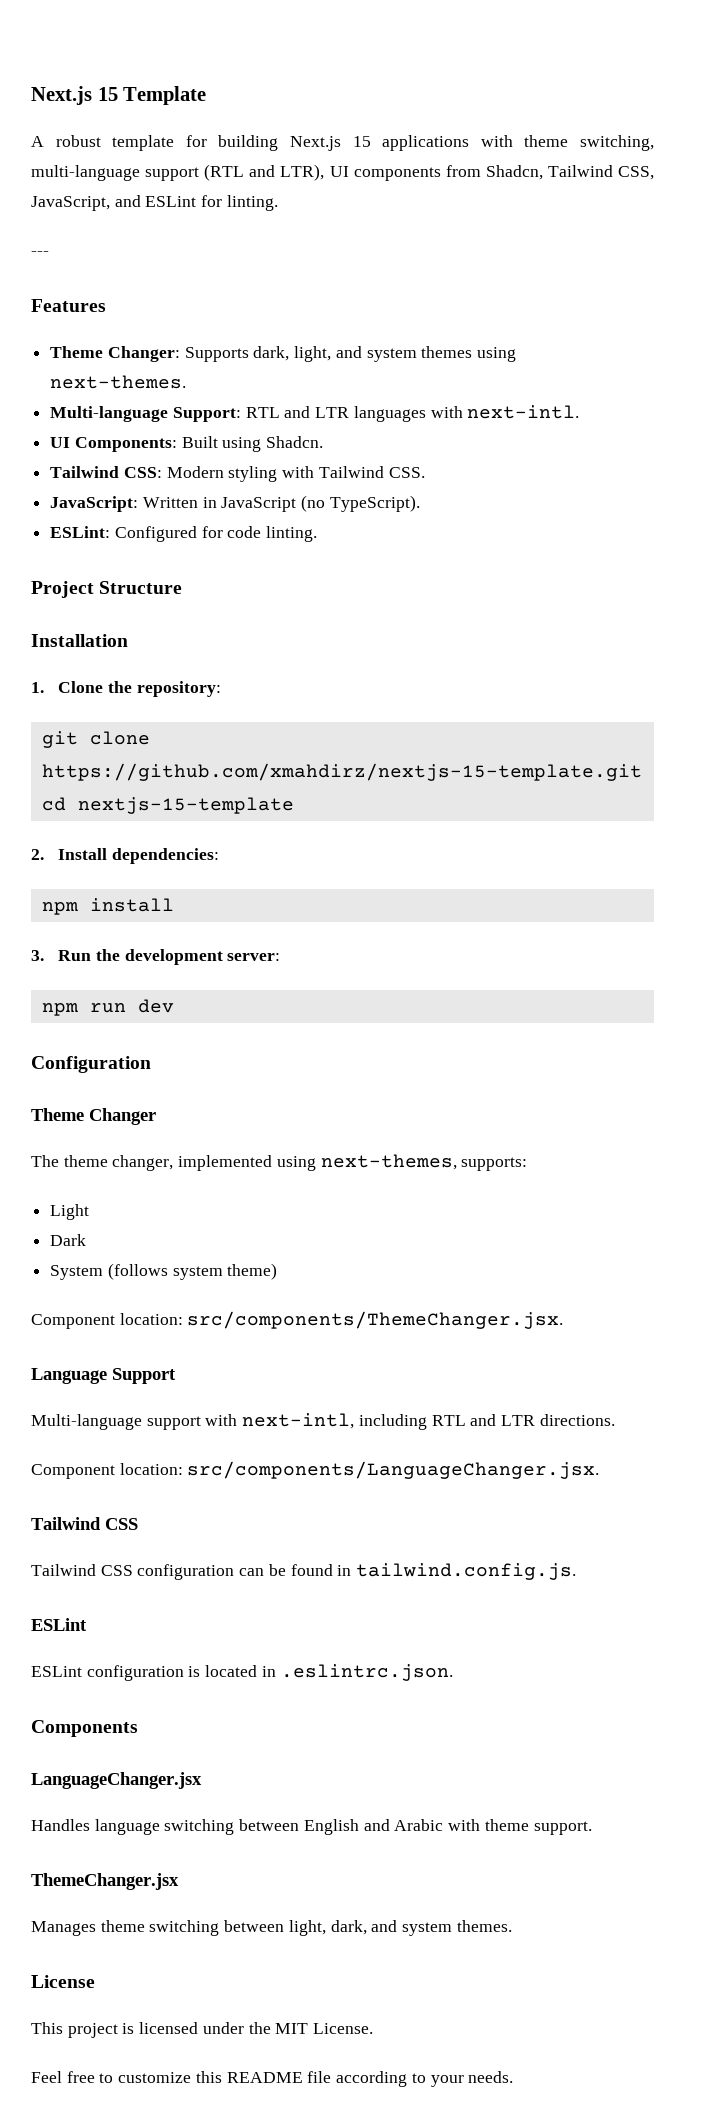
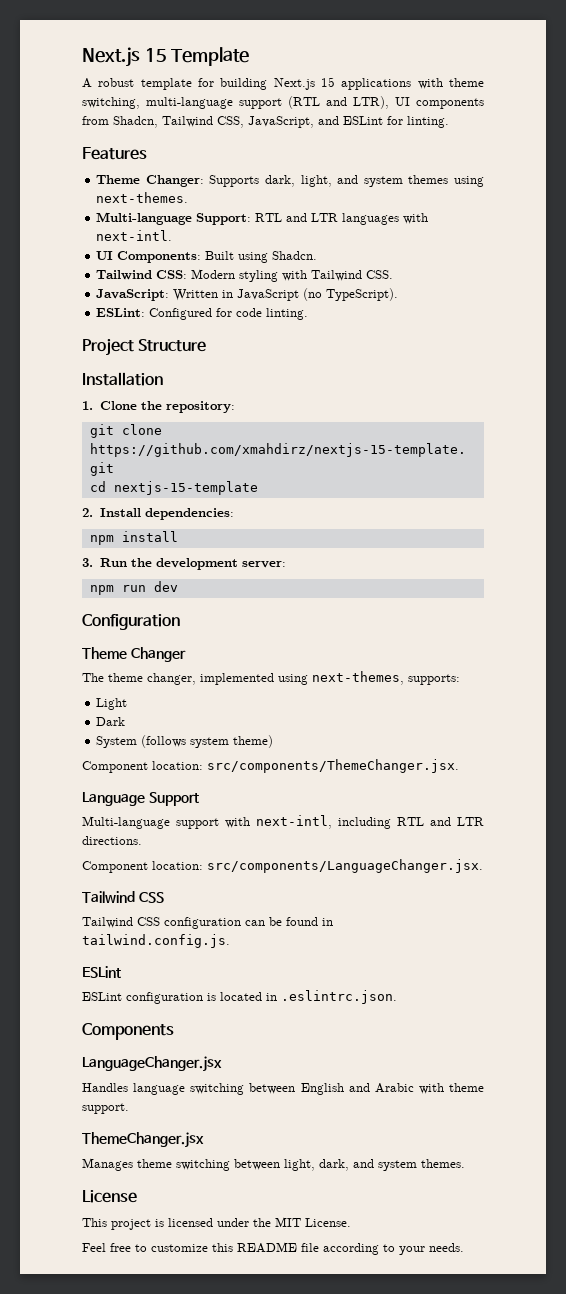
- ---

